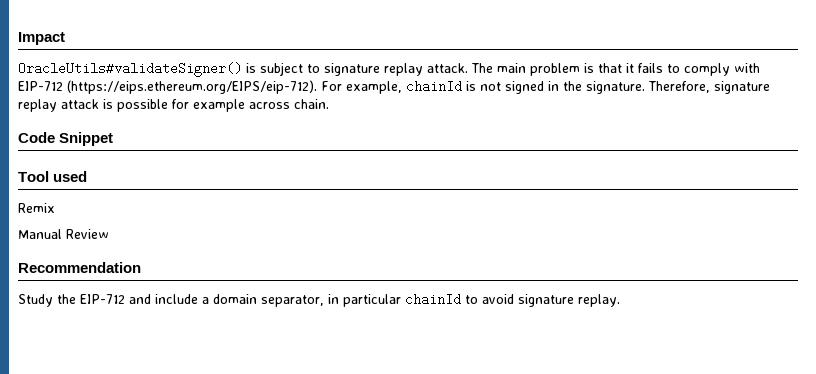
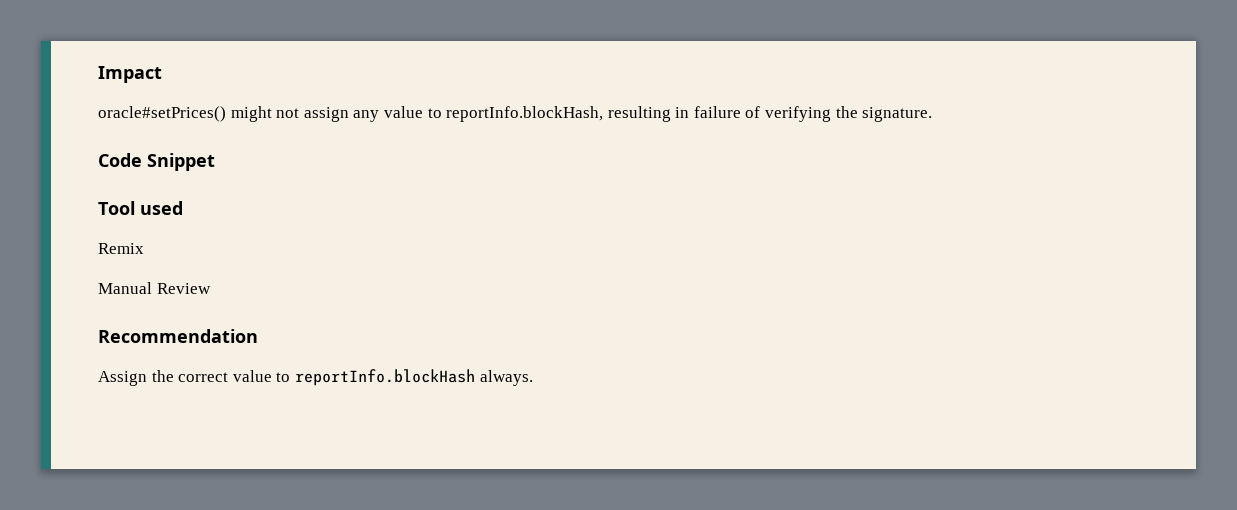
- OracleUtils#validateSigner() is subject to signature replay attack. The main problem is that it fails to comply with EIP-712 (https://eips.ethereum.org/EIPS/eip-712). For example, chainId is not signed in the signature. Therefore, signature replay attack is possible for example across chain.
+ oracle#setPrices() might not assign any value to reportInfo.blockHash, resulting in failure of verifying the signature.
- Study the EIP-712 and include a domain separator, in particular chainId to avoid signature replay.
+ Assign the correct value to reportInfo.blockHash always.

